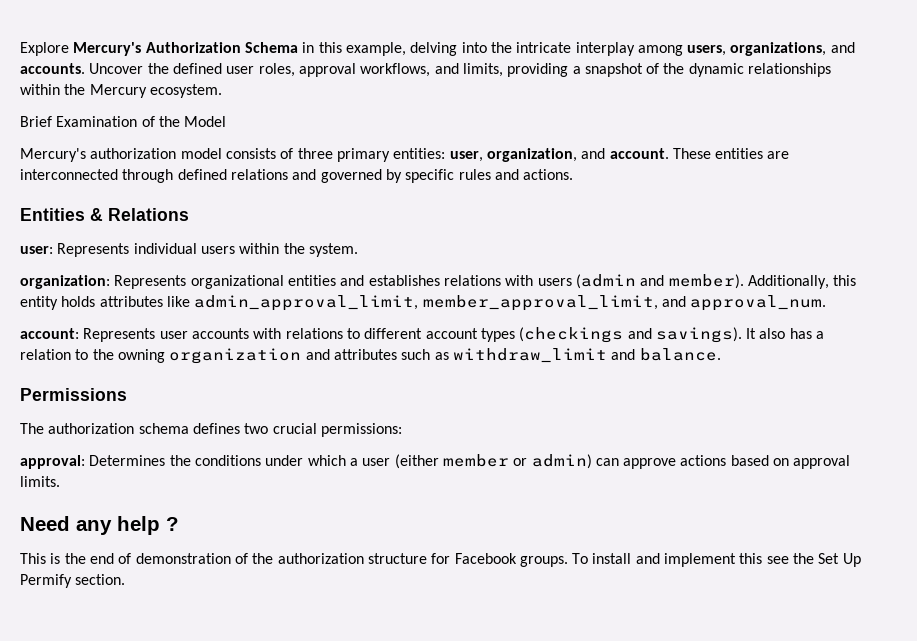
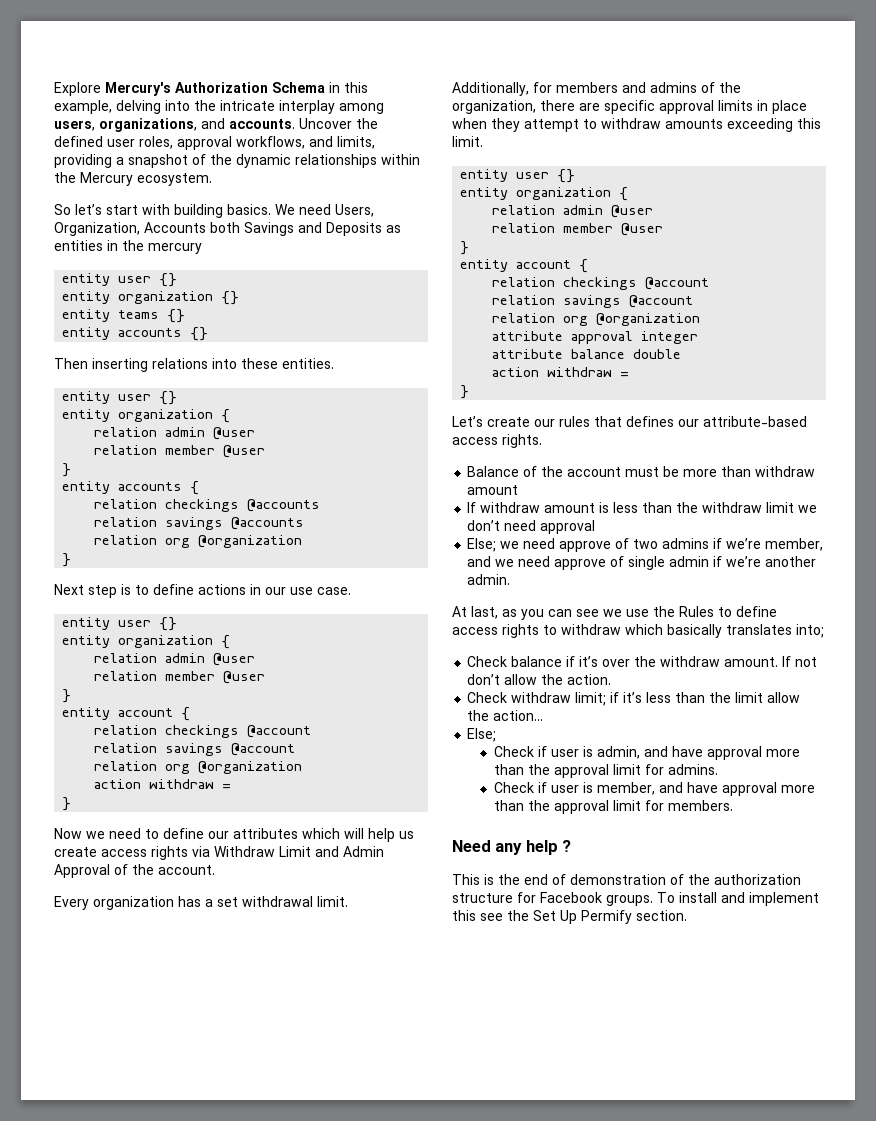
- Brief Examination of the Model
- Mercury's authorization model consists of three primary entities: user, organization, and account. These entities are interconnected through defined relations and governed by specific rules and actions.
- Entities & Relations
- user: Represents individual users within the system.
- organization: Represents organizational entities and establishes relations with users (admin and member). Additionally, this entity holds attributes like admin_approval_limit, member_approval_limit, and approval_num.
- account: Represents user accounts with relations to different account types (checkings and savings). It also has a relation to the owning organization and attributes such as withdraw_limit and balance.
- Permissions
- The authorization schema defines two crucial permissions:
- approval: Determines the conditions under which a user (either member or admin) can approve actions based on approval limits.
+ So let’s start with building basics. We need Users, Organization, Accounts both Savings and Deposits as entities in the mercury
+ entity user {}
+ entity organization {}
+ entity teams {}
+ entity accounts {}
+ Then inserting relations into these entities.
+ entity user {}
+ entity organization {
+ relation admin @user
+ relation member @user
+ }
+ entity accounts {
+ relation checkings @accounts
+ relation savings @accounts
+ relation org @organization
+ }
+ Next step is to define actions in our use case.
+ entity user {}
+ entity organization {
+ relation admin @user
+ relation member @user
+ }
+ entity account {
+ relation checkings @account
+ relation savings @account
+ relation org @organization
+ action withdraw =
+ }
+ Now we need to define our attributes which will help us create access rights via Withdraw Limit and Admin Approval of the account.
+ Every organization has a set withdrawal limit. Additionally, for members and admins of the organization, there are specific approval limits in place when they attempt to withdraw amounts exceeding this limit.
+ entity user {}
+ entity organization {
+ relation admin @user
+ relation member @user
+ }
+ entity account {
+ relation checkings @account
+ relation savings @account
+ relation org @organization
+ attribute approval integer
+ attribute balance double
+ action withdraw =
+ }
+ Let’s create our rules that defines our attribute-based access rights.
+ Balance of the account must be more than withdraw amount
+ If withdraw amount is less than the withdraw limit we don’t need approval
+ Else; we need approve of two admins if we’re member, and we need approve of single admin if we’re another admin.
+ At last, as you can see we use the Rules to define access rights to withdraw which basically translates into;
+ Check balance if it’s over the withdraw amount. If not don’t allow the action.
+ Check withdraw limit; if it’s less than the limit allow the action…
+ Else;
+ Check if user is admin, and have approval more than the approval limit for admins.
+ Check if user is member, and have approval more than the approval limit for members.

